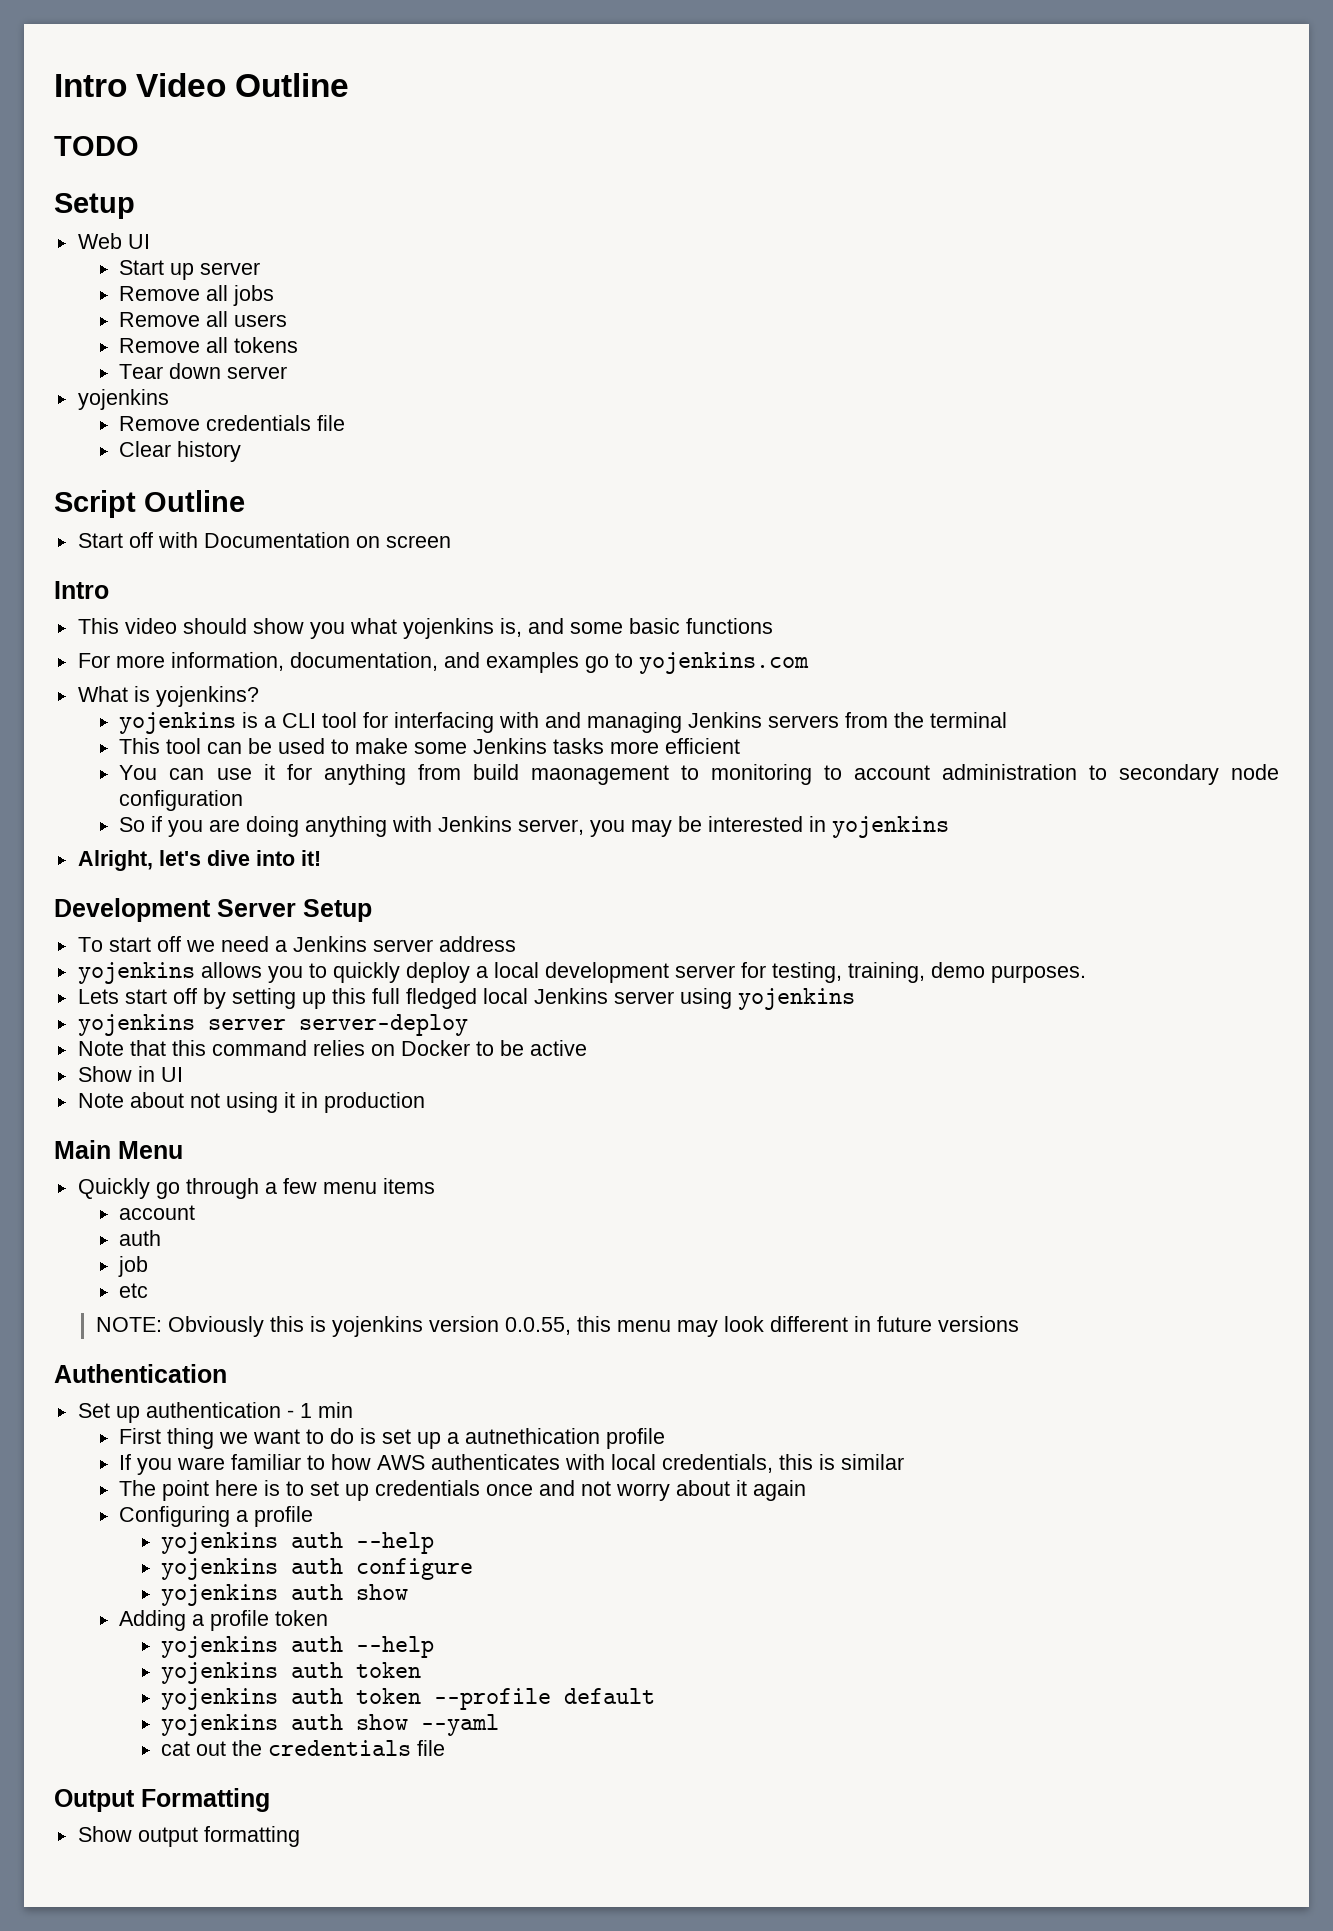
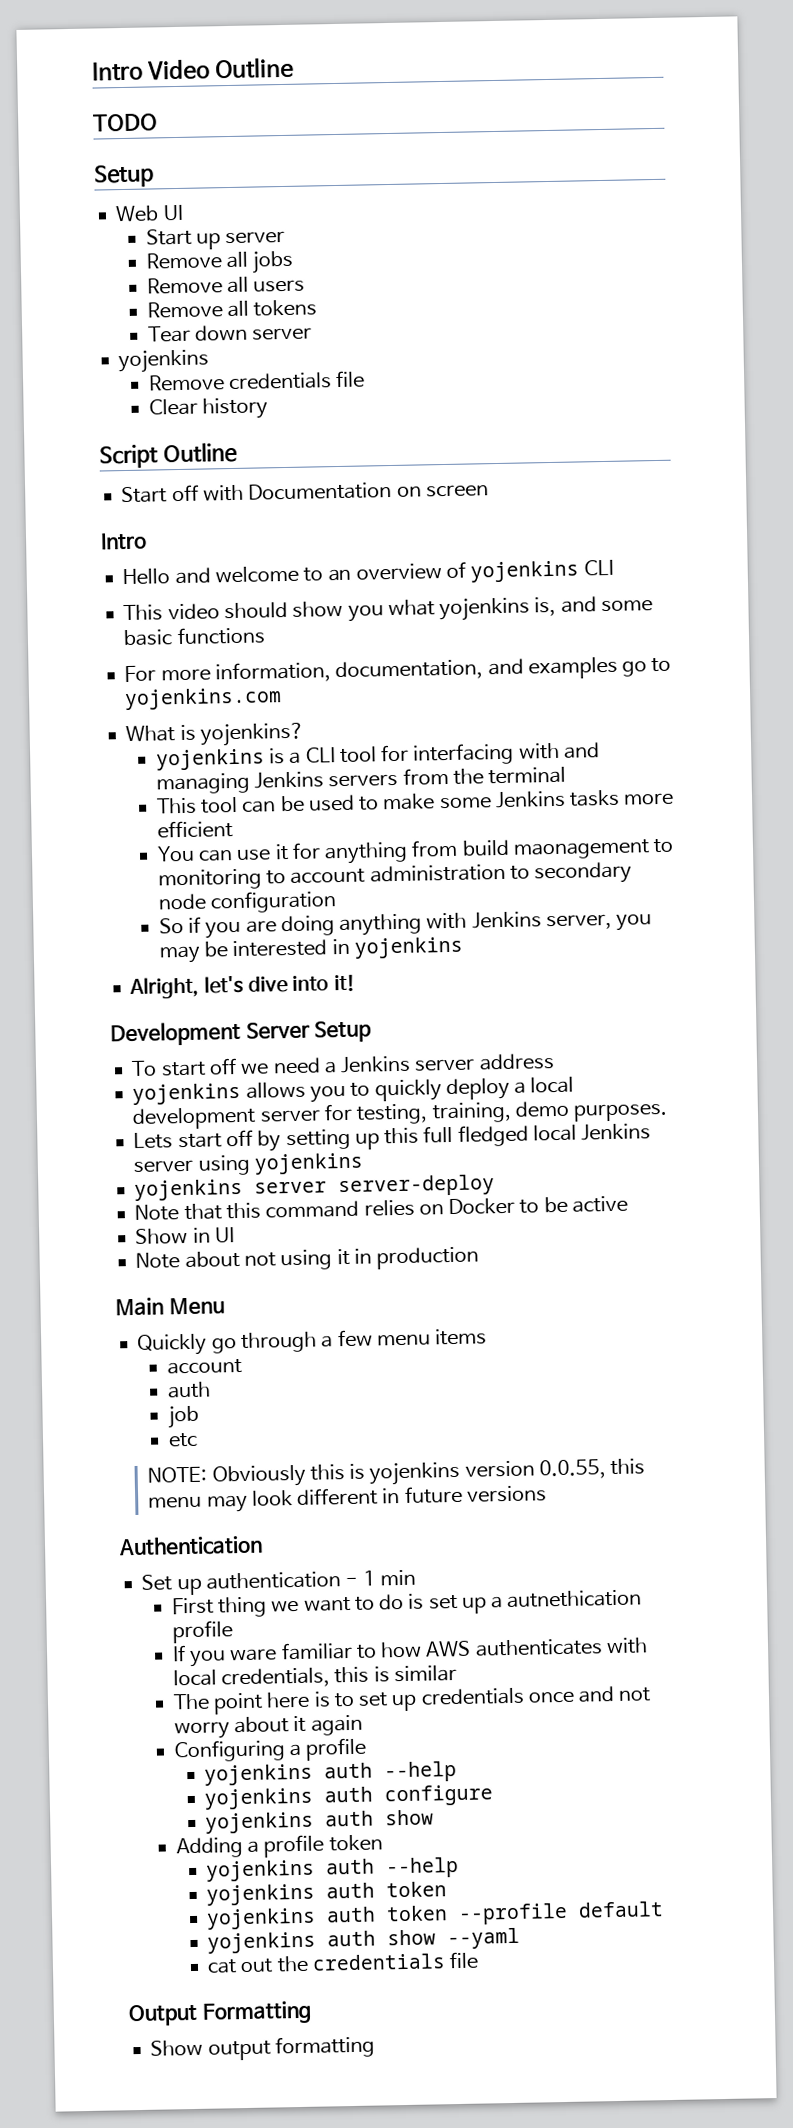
+ Hello and welcome to an overview of yojenkins CLI

